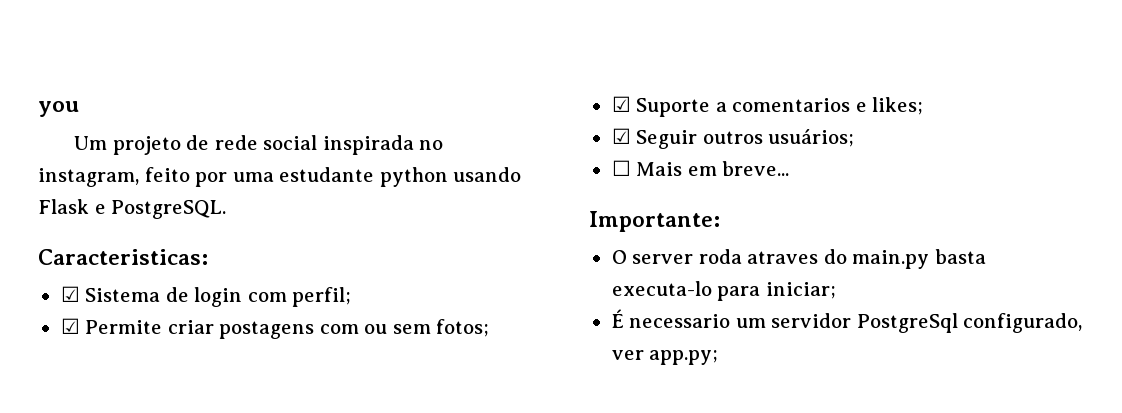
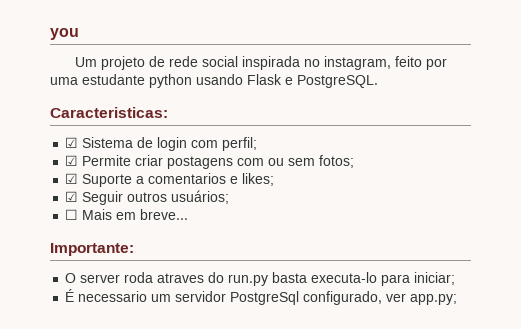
- O server roda atraves do main.py basta executa-lo para iniciar;
+ O server roda atraves do run.py basta executa-lo para iniciar;

